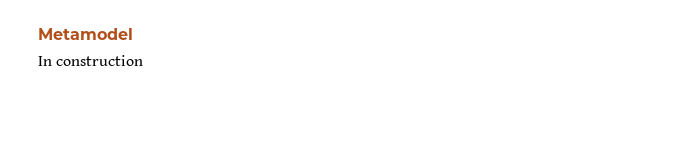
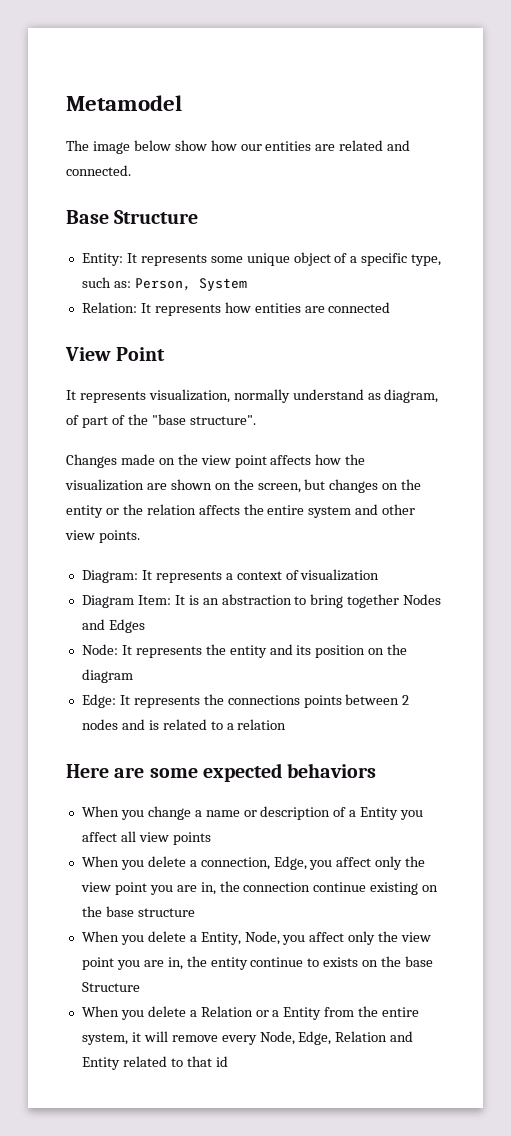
- In construction
+ The image below show how our entities are related and connected.
+ Base Structure
+ Entity: It represents some unique object of a specific type, such as: Person, System
+ Relation: It represents how entities are connected
+ View Point
+ It represents visualization, normally understand as diagram, of part of the "base structure".
+ Changes made on the view point affects how the visualization are shown on the screen, but changes on the entity or the relation affects the entire system and other view points.
+ Diagram: It represents a context of visualization
+ Diagram Item: It is an abstraction to bring together Nodes and Edges
+ Node: It represents the entity and its position on the diagram
+ Edge: It represents the connections points between 2 nodes and is related to a relation
+ Here are some expected behaviors
+ When you change a name or description of a Entity you affect all view points
+ When you delete a connection, Edge, you affect only the view point you are in, the connection continue existing on the base structure
+ When you delete a Entity, Node, you affect only the view point you are in, the entity continue to exists on the base Structure
+ When you delete a Relation or a Entity from the entire system, it will remove every Node, Edge, Relation and Entity related to that id

